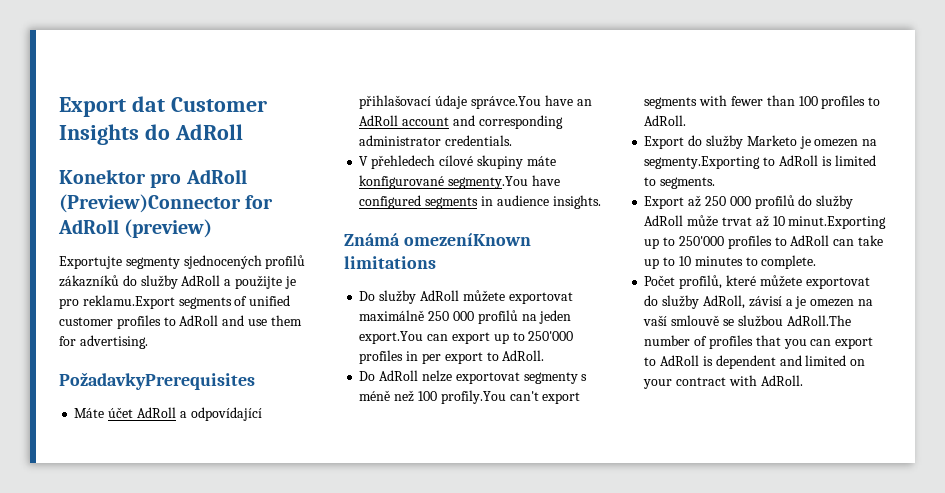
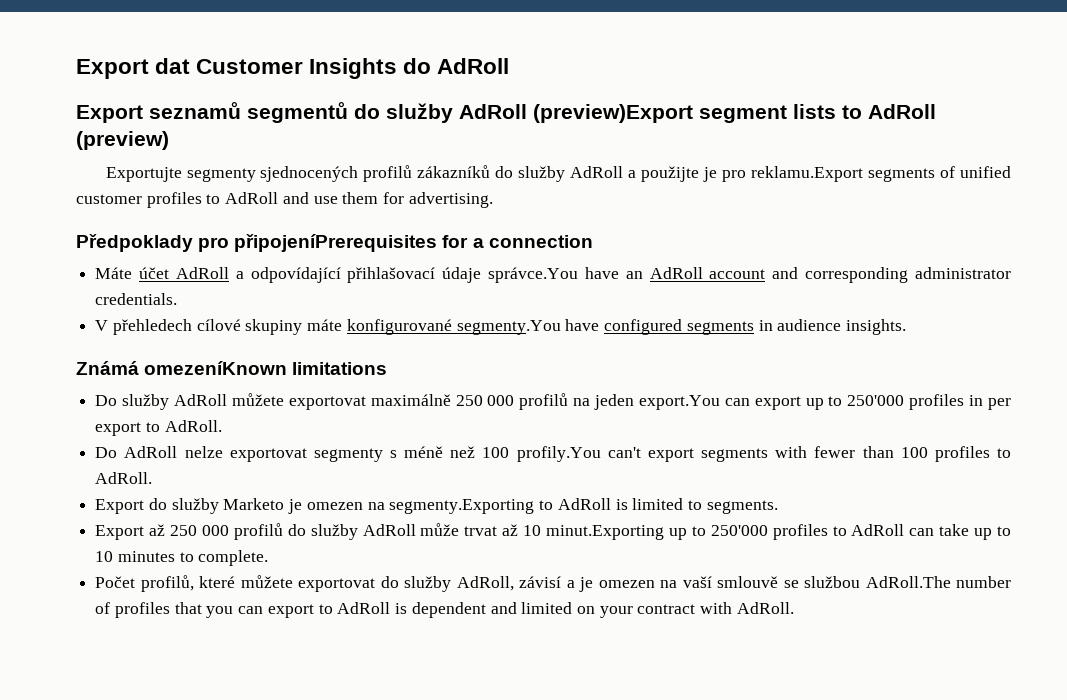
- Konektor pro AdRoll (Preview)Connector for AdRoll (preview)
+ Export seznamů segmentů do služby AdRoll (preview)Export segment lists to AdRoll (preview)
- PožadavkyPrerequisites
+ Předpoklady pro připojeníPrerequisites for a connection

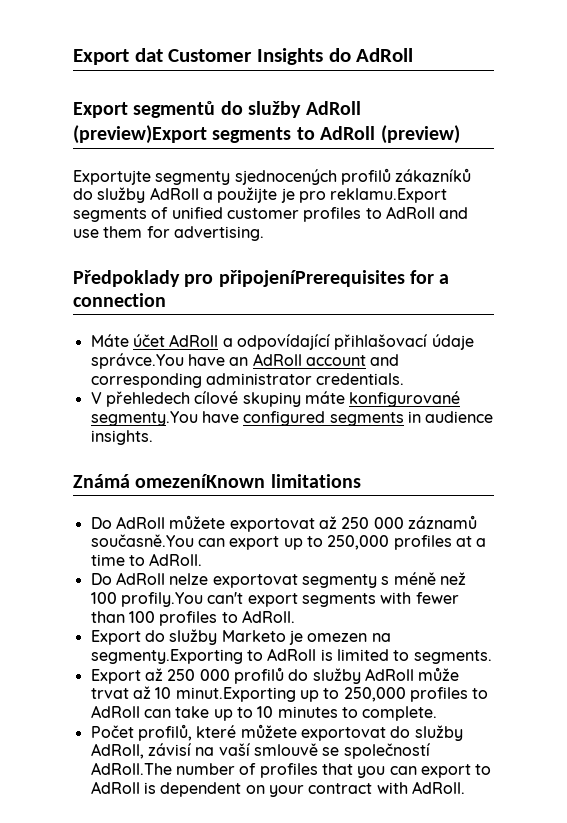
- Export seznamů segmentů do služby AdRoll (preview)Export segment lists to AdRoll (preview)
+ Export segmentů do služby AdRoll (preview)Export segments to AdRoll (preview)
- Do služby AdRoll můžete exportovat maximálně 250 000 profilů na jeden export.You can export up to 250'000 profiles in per export to AdRoll.
+ Do AdRoll můžete exportovat až 250 000 záznamů současně.You can export up to 250,000 profiles at a time to AdRoll.
- Export až 250 000 profilů do služby AdRoll může trvat až 10 minut.Exporting up to 250'000 profiles to AdRoll can take up to 10 minutes to complete.
+ Export až 250 000 profilů do služby AdRoll může trvat až 10 minut.Exporting up to 250,000 profiles to AdRoll can take up to 10 minutes to complete.
- Počet profilů, které můžete exportovat do služby AdRoll, závisí a je omezen na vaší smlouvě se službou AdRoll.The number of profiles that you can export to AdRoll is dependent and limited on your contract with AdRoll.
+ Počet profilů, které můžete exportovat do služby AdRoll, závisí na vaší smlouvě se společností AdRoll.The number of profiles that you can export to AdRoll is dependent on your contract with AdRoll.

